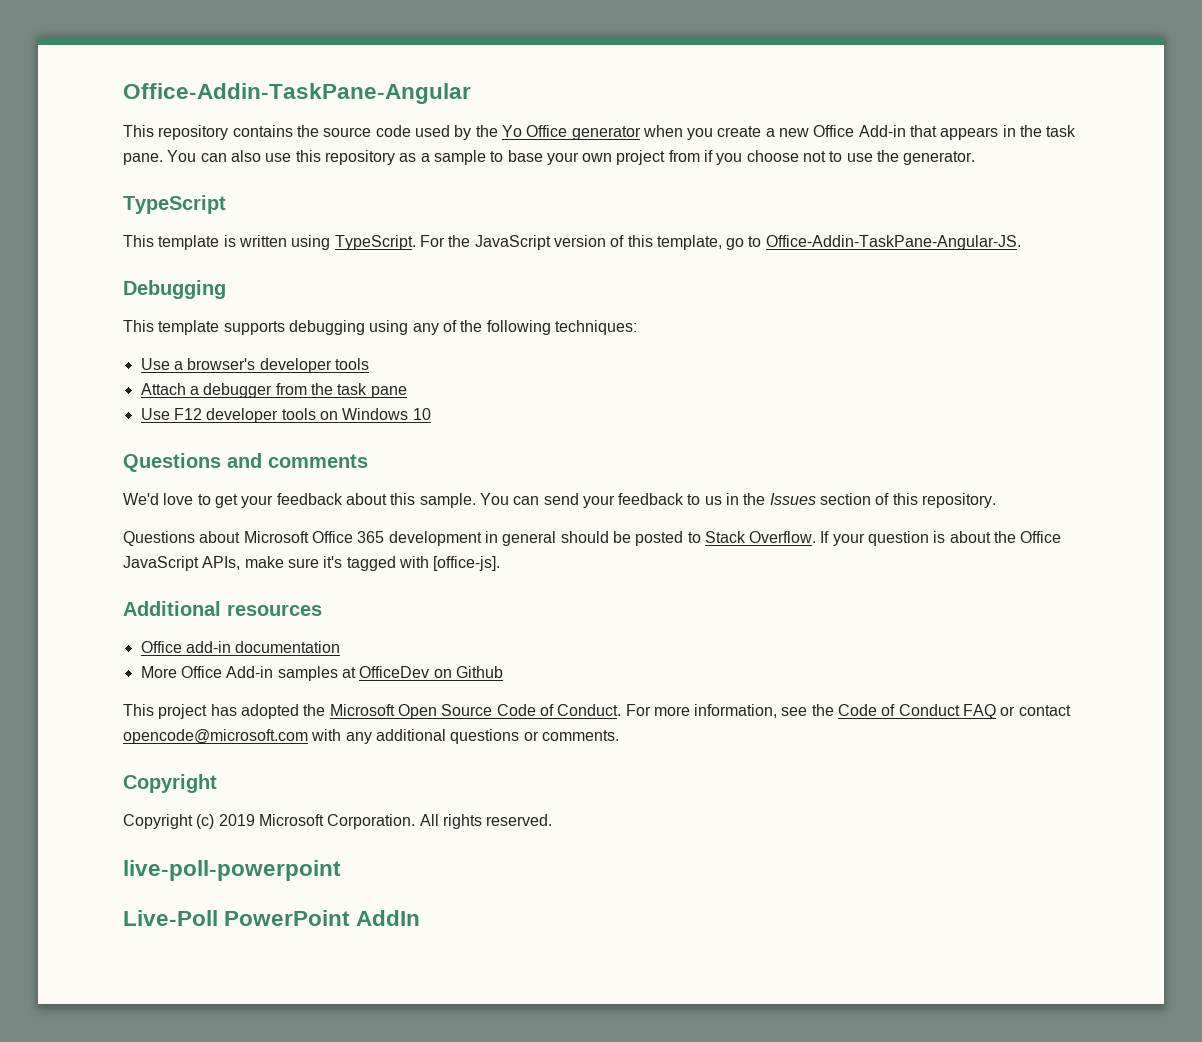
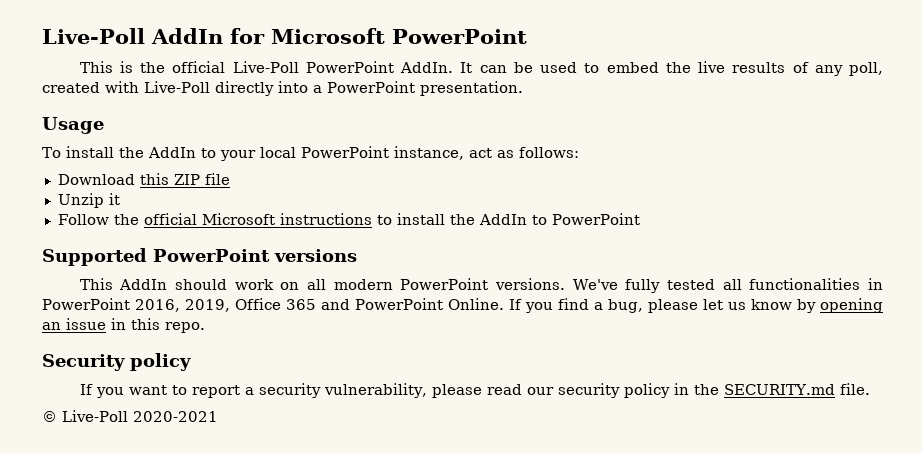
- Office-Addin-TaskPane-Angular
- This repository contains the source code used by the Yo Office generator when you create a new Office Add-in that appears in the task pane. You can also use this repository as a sample to base your own project from if you choose not to use the generator.
- TypeScript
- This template is written using TypeScript. For the JavaScript version of this template, go to Office-Addin-TaskPane-Angular-JS.
- Debugging
- This template supports debugging using any of the following techniques:
- Use a browser's developer tools
- Attach a debugger from the task pane
- Use F12 developer tools on Windows 10
- Questions and comments
- We'd love to get your feedback about this sample. You can send your feedback to us in the Issues section of this repository.
- Questions about Microsoft Office 365 development in general should be posted to Stack Overflow. If your question is about the Office JavaScript APIs, make sure it's tagged with [office-js].
- Additional resources
- Office add-in documentation
- More Office Add-in samples at OfficeDev on Github
- This project has adopted the Microsoft Open Source Code of Conduct. For more information, see the Code of Conduct FAQ or contact opencode@microsoft.com with any additional questions or comments.
- Copyright
- Copyright (c) 2019 Microsoft Corporation. All rights reserved.
- live-poll-powerpoint
- Live-Poll PowerPoint AddIn
+ Live-Poll AddIn for Microsoft PowerPoint
+ This is the official Live-Poll PowerPoint AddIn. It can be used to embed the live results of any poll, created with Live-Poll directly into a PowerPoint presentation.
+ Usage
+ To install the AddIn to your local PowerPoint instance, act as follows:
+ Download this ZIP file
+ Unzip it
+ Follow the official Microsoft instructions to install the AddIn to PowerPoint
+ Supported PowerPoint versions
+ This AddIn should work on all modern PowerPoint versions. We've fully tested all functionalities in PowerPoint 2016, 2019, Office 365 and PowerPoint Online. If you find a bug, please let us know by opening an issue in this repo.
+ Security policy
+ If you want to report a security vulnerability, please read our security policy in the SECURITY.md file.
+ © Live-Poll 2020-2021

